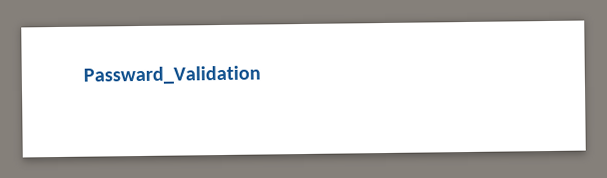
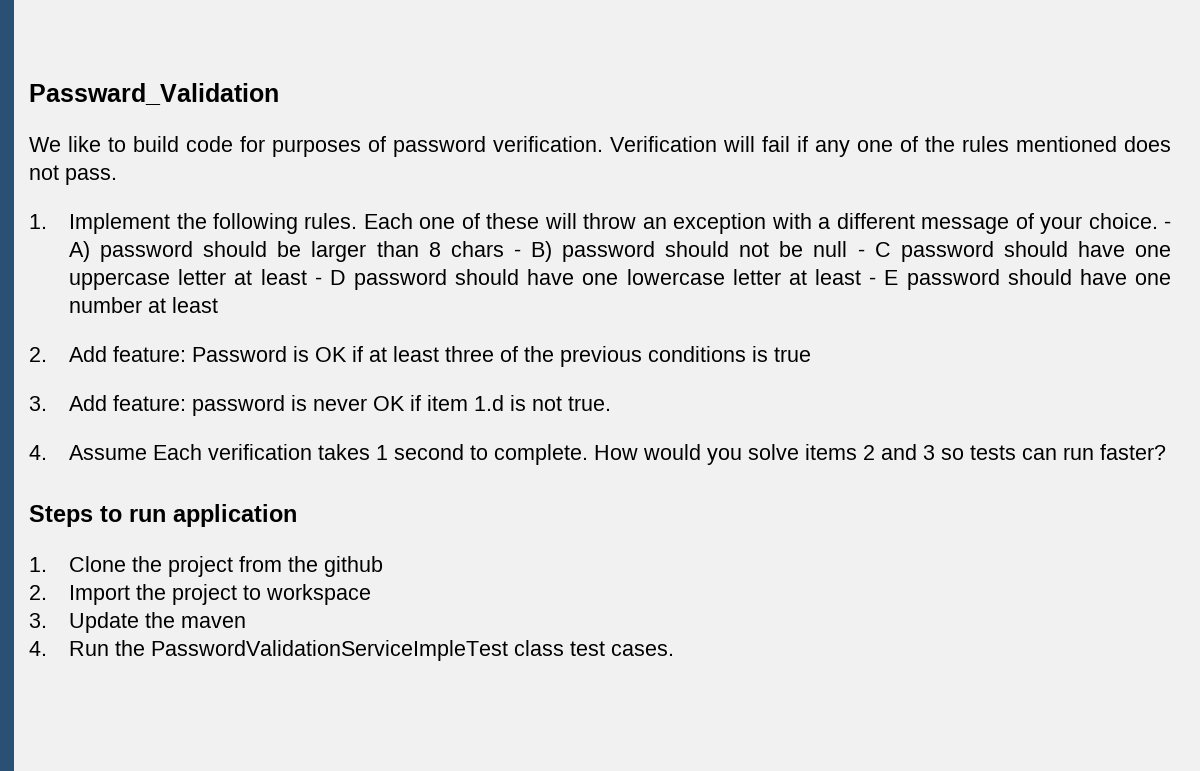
+ We like to build code for purposes of password verification. Verification will fail if any one of the rules mentioned does not pass.
+ 1. Implement the following rules. Each one of these will throw an exception with a different message of your choice. - A) password should be larger than 8 chars - B) password should not be null - C password should have one uppercase letter at least - D password should have one lowercase letter at least - E password should have one number at least
+ 2. Add feature: Password is OK if at least three of the previous conditions is true
+ 3. Add feature: password is never OK if item 1.d is not true.
+ 4. Assume Each verification takes 1 second to complete. How would you solve items 2 and 3 so tests can run faster?
+ Steps to run application
+ 1. Clone the project from the github
+ 2. Import the project to workspace
+ 3. Update the maven
+ 4. Run the PasswordValidationServiceImpleTest class test cases.

